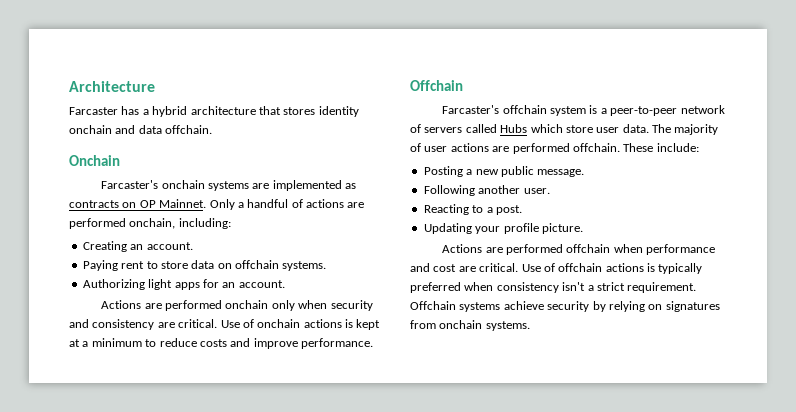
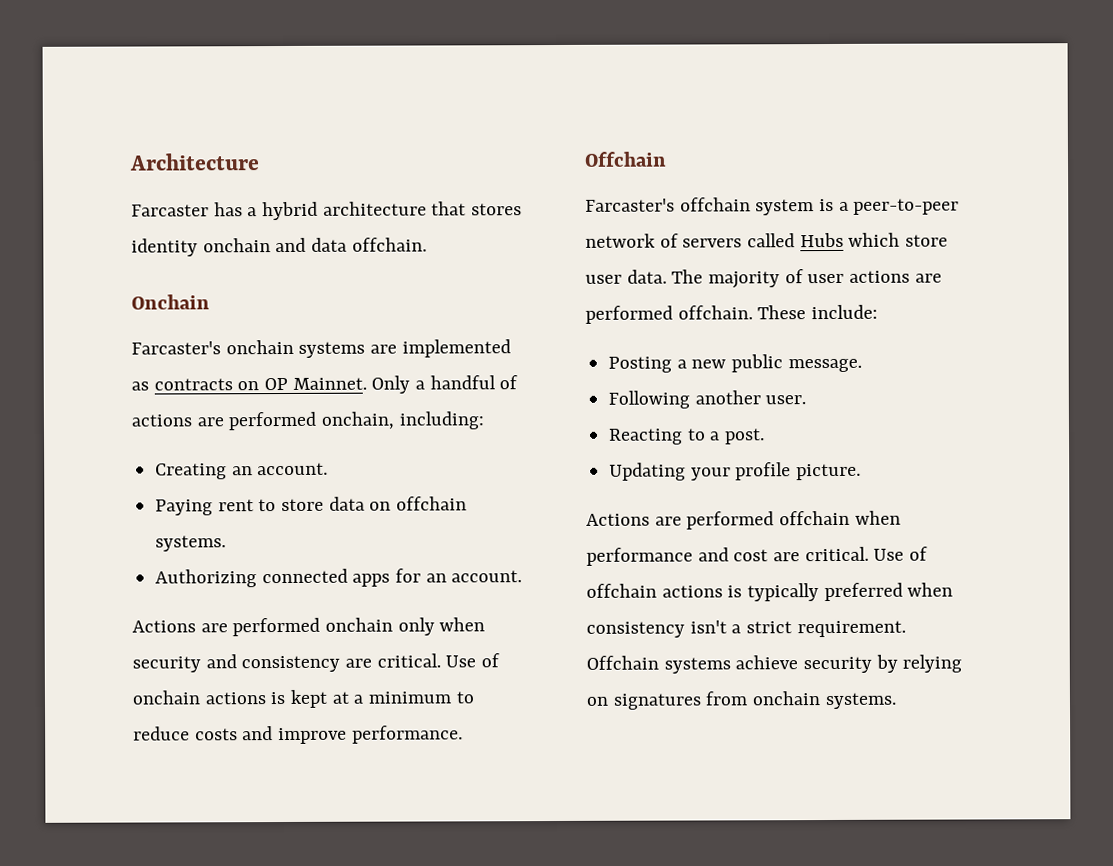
- Authorizing light apps for an account.
+ Authorizing connected apps for an account.

